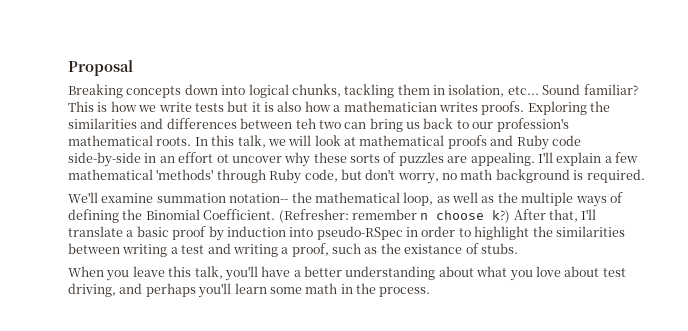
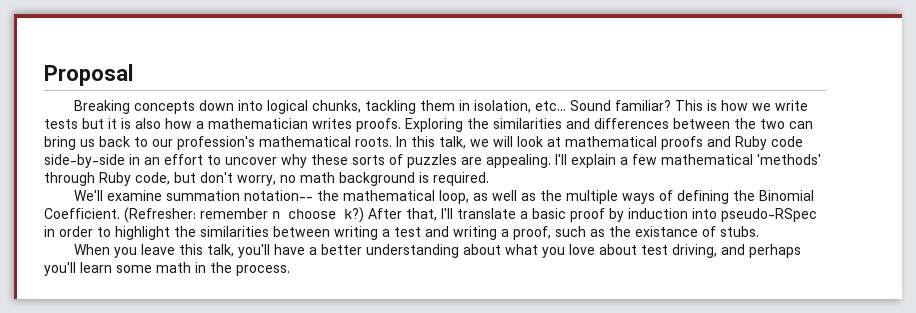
- Exploring the similarities and differences between teh two can bring us back to our profession's mathematical roots.
+ Exploring the similarities and differences between the two can bring us back to our profession's mathematical roots.
- In this talk, we will look at mathematical proofs and Ruby code side-by-side in an effort ot uncover why these sorts of puzzles are appealing.
+ In this talk, we will look at mathematical proofs and Ruby code side-by-side in an effort to uncover why these sorts of puzzles are appealing.

